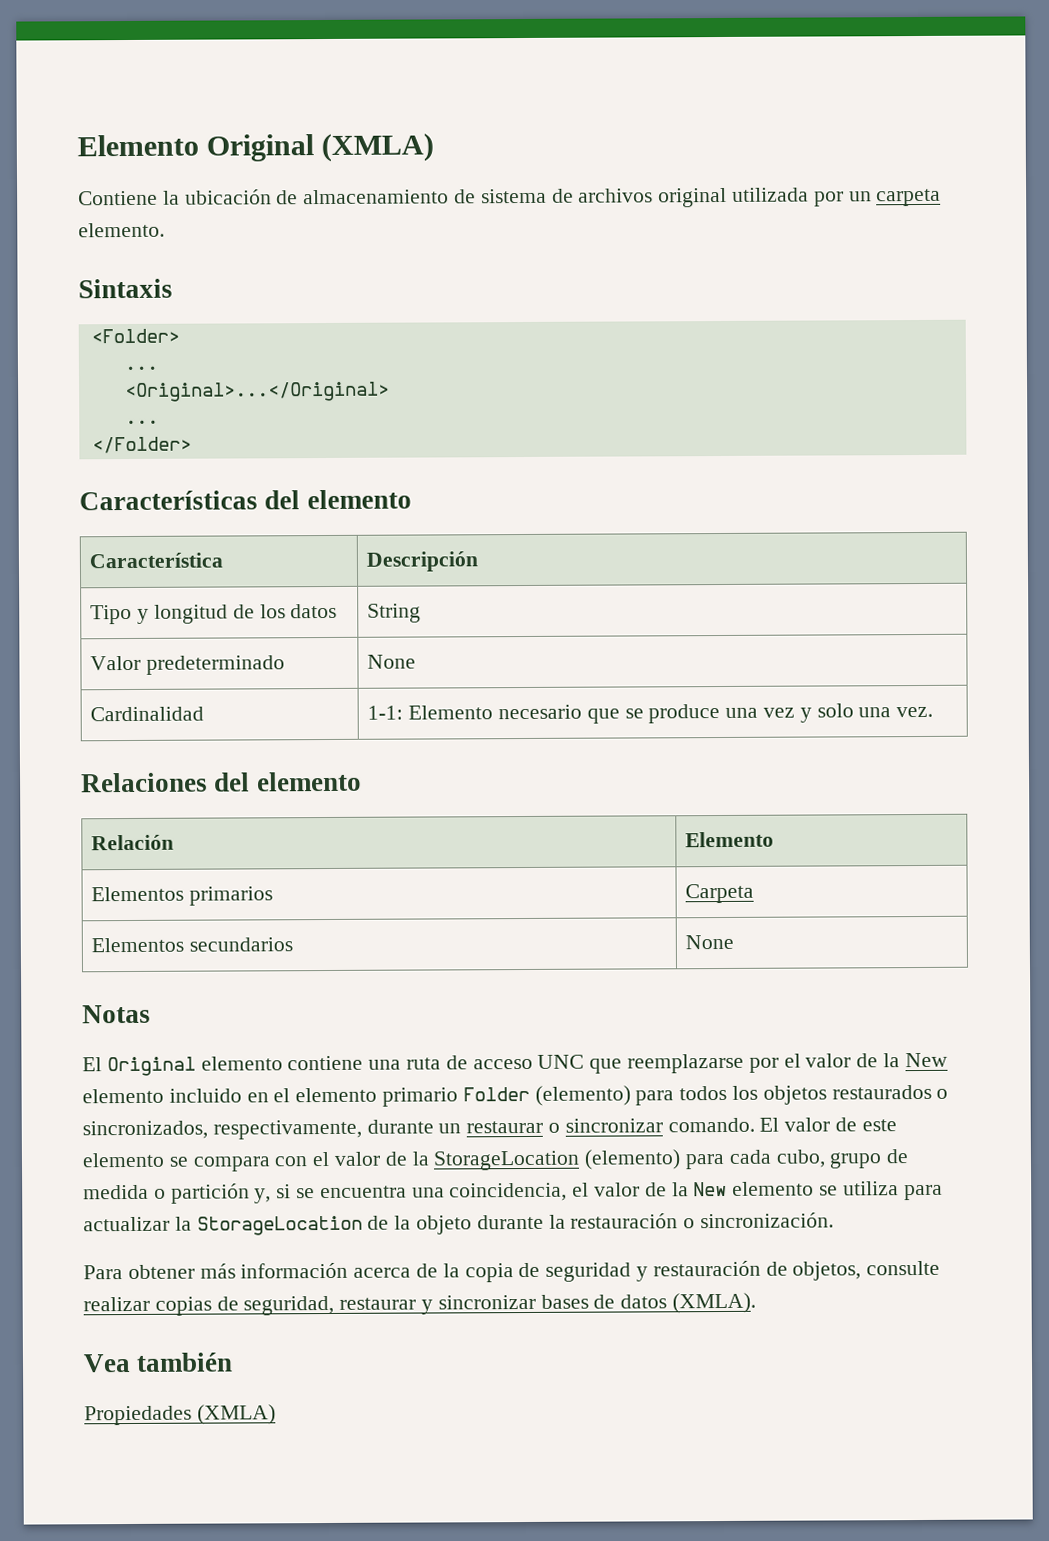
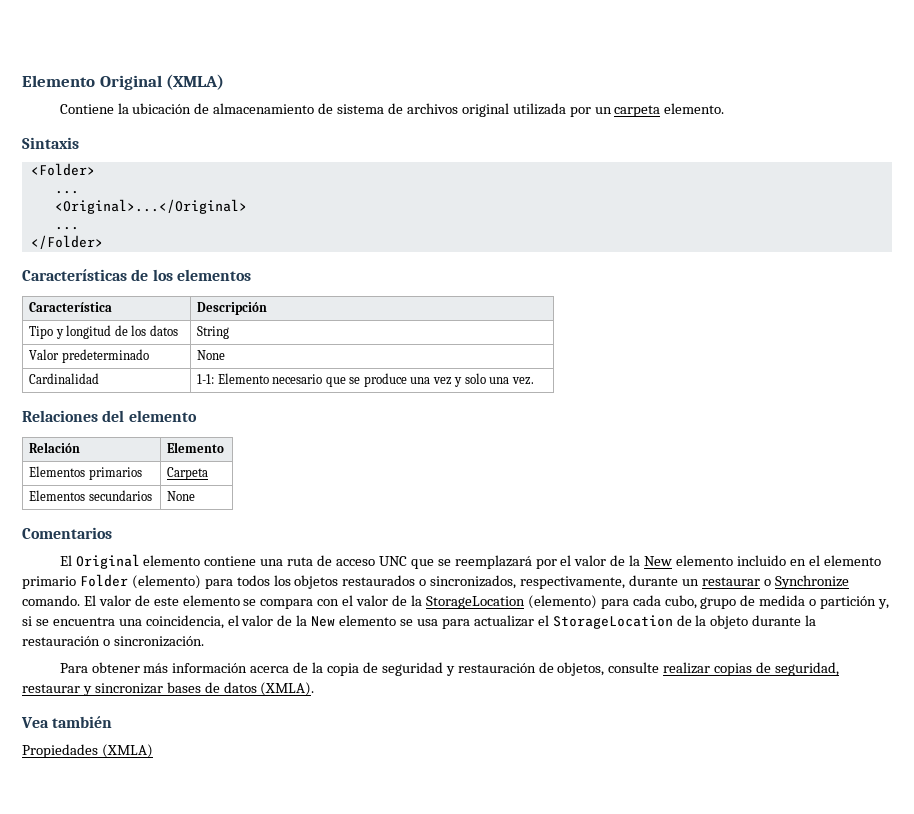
- Características del elemento
+ Características de los elementos
- Notas
+ Comentarios
- El Original elemento contiene una ruta de acceso UNC que reemplazarse por el valor de la New elemento incluido en el elemento primario Folder (elemento) para todos los objetos restaurados o sincronizados, respectivamente, durante un restaurar o sincronizar comando.
+ El Original elemento contiene una ruta de acceso UNC que se reemplazará por el valor de la New elemento incluido en el elemento primario Folder (elemento) para todos los objetos restaurados o sincronizados, respectivamente, durante un restaurar o Synchronize comando.
- El valor de este elemento se compara con el valor de la StorageLocation (elemento) para cada cubo, grupo de medida o partición y, si se encuentra una coincidencia, el valor de la New elemento se utiliza para actualizar la StorageLocation de la objeto durante la restauración o sincronización.
+ El valor de este elemento se compara con el valor de la StorageLocation (elemento) para cada cubo, grupo de medida o partición y, si se encuentra una coincidencia, el valor de la New elemento se usa para actualizar el StorageLocation de la objeto durante la restauración o sincronización.

